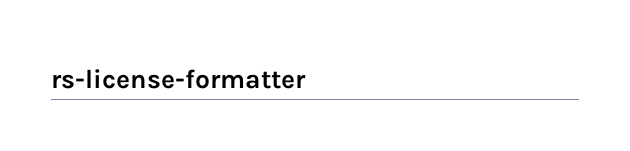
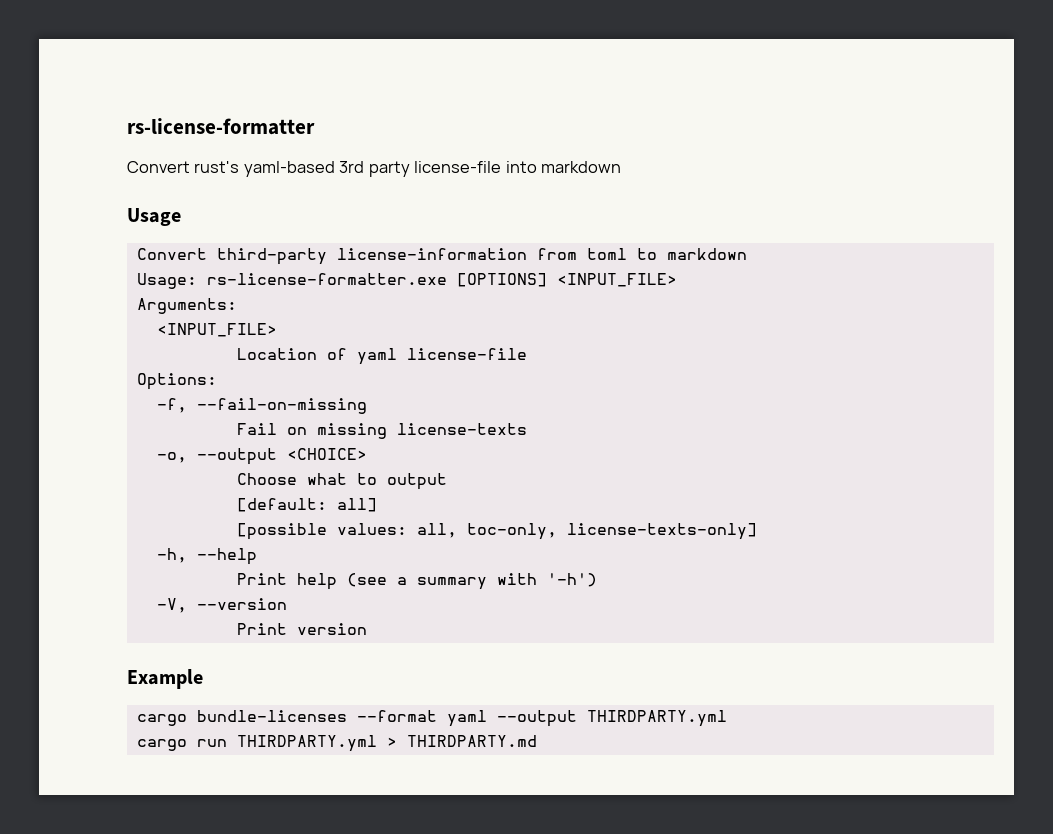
+ Convert rust's yaml-based 3rd party license-file into markdown
+ Usage
+ Convert third-party license-information from toml to markdown
+ Usage: rs-license-formatter.exe [OPTIONS] <INPUT_FILE>
+ Arguments:
+ <INPUT_FILE>
+ Location of yaml license-file
+ Options:
+ -f, --fail-on-missing
+ Fail on missing license-texts
+ -o, --output <CHOICE>
+ Choose what to output
+ [default: all]
+ [possible values: all, toc-only, license-texts-only]
+ -h, --help
+ Print help (see a summary with '-h')
+ -V, --version
+ Print version
+ Example
+ cargo bundle-licenses --format yaml --output THIRDPARTY.yml
+ cargo run THIRDPARTY.yml > THIRDPARTY.md

